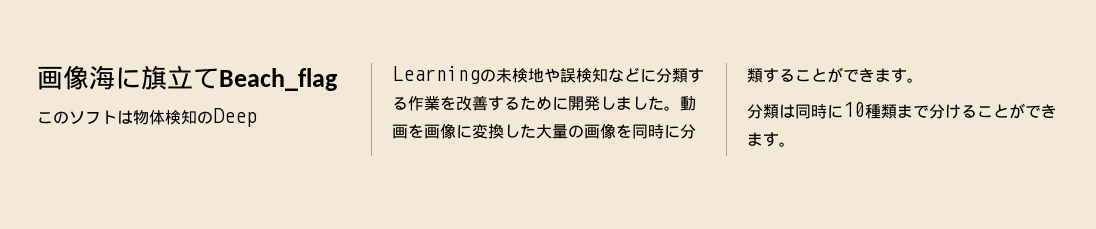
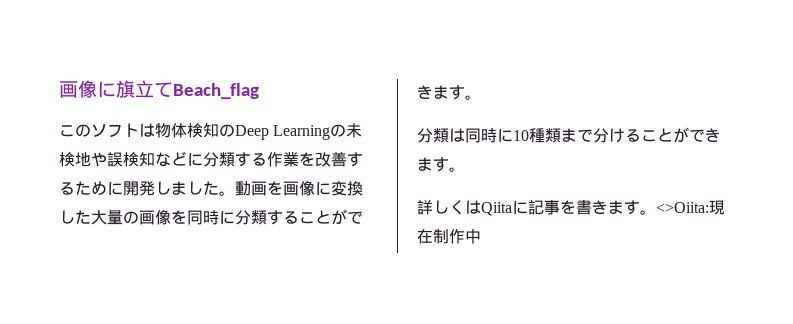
- 画像海に旗立てBeach_flag
+ 画像に旗立てBeach_flag
+ 詳しくはQiitaに記事を書きます。<>Oiita:現在制作中

